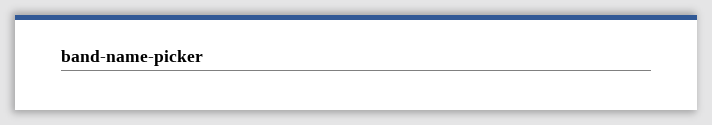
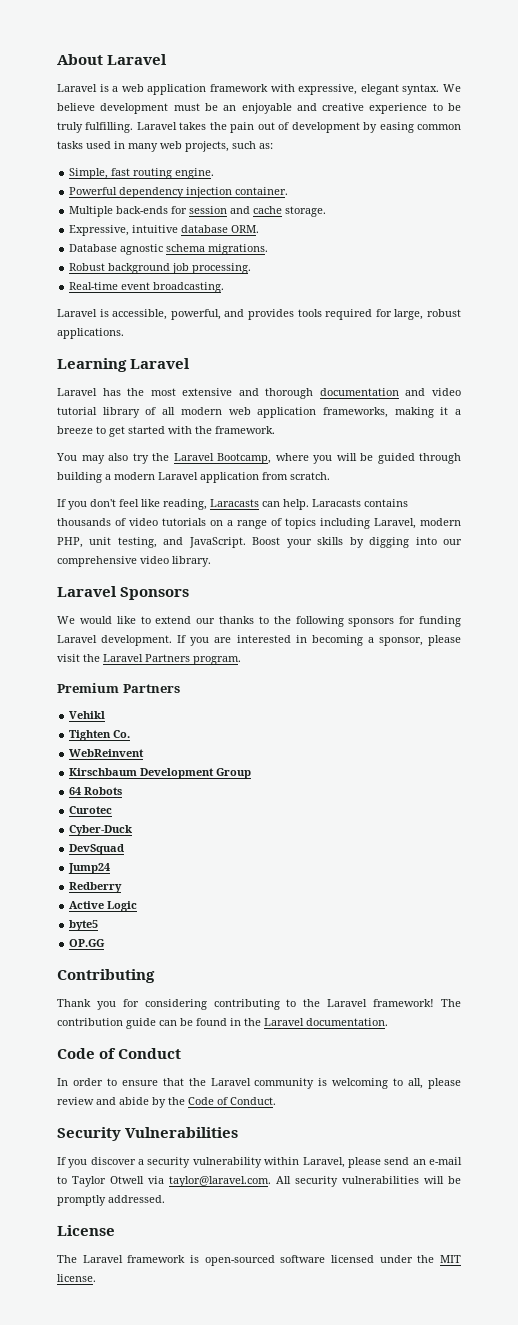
- band-name-picker
+ About Laravel
+ Laravel is a web application framework with expressive, elegant syntax. We believe development must be an enjoyable and creative experience to be truly fulfilling. Laravel takes the pain out of development by easing common tasks used in many web projects, such as:
+ Simple, fast routing engine.
+ Powerful dependency injection container.
+ Multiple back-ends for session and cache storage.
+ Expressive, intuitive database ORM.
+ Database agnostic schema migrations.
+ Robust background job processing.
+ Real-time event broadcasting.
+ Laravel is accessible, powerful, and provides tools required for large, robust applications.
+ Learning Laravel
+ Laravel has the most extensive and thorough documentation and video tutorial library of all modern web application frameworks, making it a breeze to get started with the framework.
+ You may also try the Laravel Bootcamp, where you will be guided through building a modern Laravel application from scratch.
+ If you don't feel like reading, Laracasts can help. Laracasts contains thousands of video tutorials on a range of topics including Laravel, modern PHP, unit testing, and JavaScript. Boost your skills by digging into our comprehensive video library.
+ Laravel Sponsors
+ We would like to extend our thanks to the following sponsors for funding Laravel development. If you are interested in becoming a sponsor, please visit the Laravel Partners program.
+ Premium Partners
+ Vehikl
+ Tighten Co.
+ WebReinvent
+ Kirschbaum Development Group
+ 64 Robots
+ Curotec
+ Cyber-Duck
+ DevSquad
+ Jump24
+ Redberry
+ Active Logic
+ byte5
+ OP.GG
+ Contributing
+ Thank you for considering contributing to the Laravel framework! The contribution guide can be found in the Laravel documentation.
+ Code of Conduct
+ In order to ensure that the Laravel community is welcoming to all, please review and abide by the Code of Conduct.
+ Security Vulnerabilities
+ If you discover a security vulnerability within Laravel, please send an e-mail to Taylor Otwell via taylor@laravel.com. All security vulnerabilities will be promptly addressed.
+ License
+ The Laravel framework is open-sourced software licensed under the MIT license.

